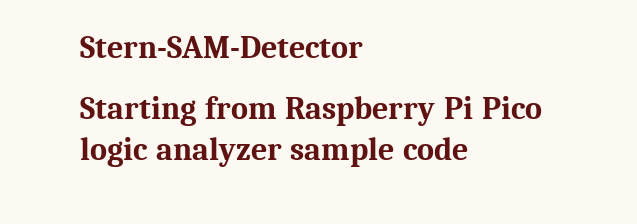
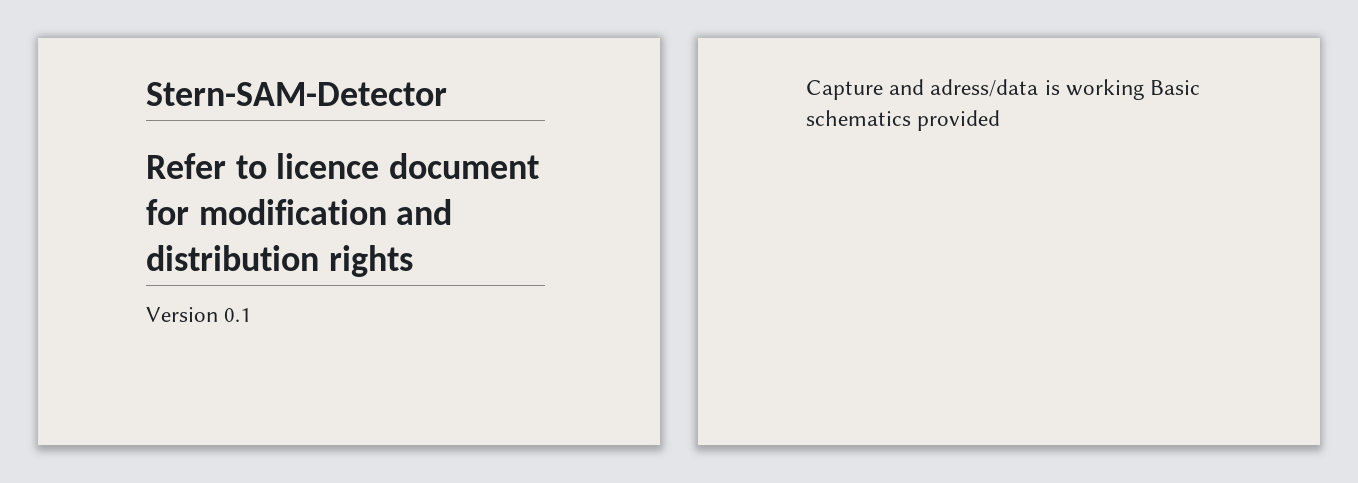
- Starting from Raspberry Pi Pico logic analyzer sample code
+ Refer to licence document for modification and distribution rights
+ Version 0.1
+ Capture and adress/data is working Basic schematics provided

